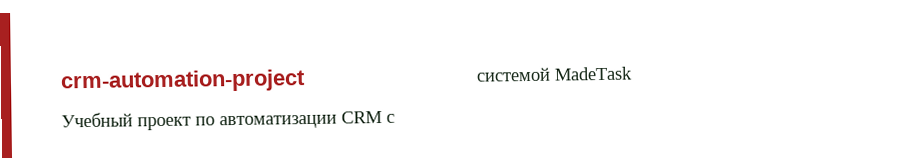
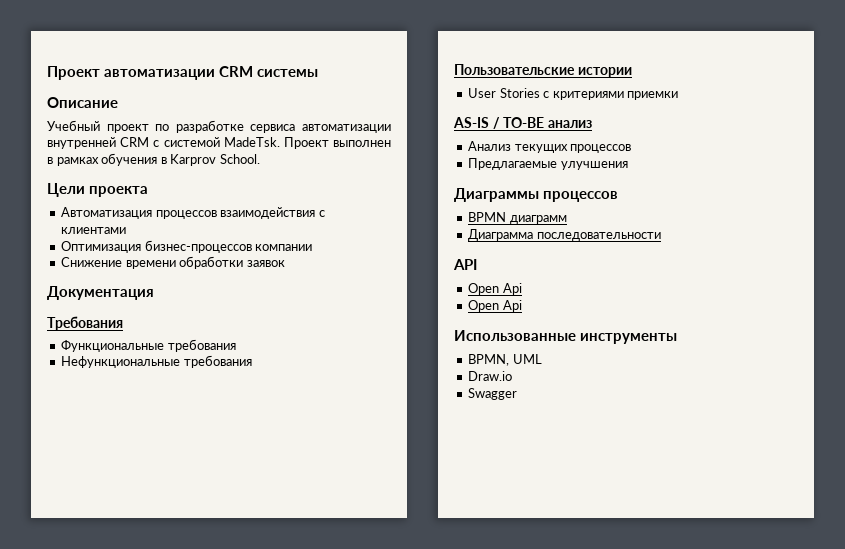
- crm-automation-project
- Учебный проект по автоматизации CRM с системой MadeTask
+ Проект автоматизации CRM системы
+ Описание
+ Учебный проект по разработке сервиса автоматизации внутренней CRM с системой MadeTsk. Проект выполнен в рамках обучения в Karprov School.
+ Цели проекта
+ Автоматизация процессов взаимодействия с клиентами
+ Оптимизация бизнес-процессов компании
+ Снижение времени обработки заявок
+ Документация
+ Требования
+ Функциональные требования
+ Нефункциональные требования
+ Пользовательские истории
+ User Stories с критериями приемки
+ AS-IS / TO-BE анализ
+ Анализ текущих процессов
+ Предлагаемые улучшения
+ Диаграммы процессов
+ BPMN диаграмм
+ Диаграмма последовательности
+ API
+ Open Api
+ Open Api
+ Использованные инструменты
+ BPMN, UML
+ Draw.io
+ Swagger

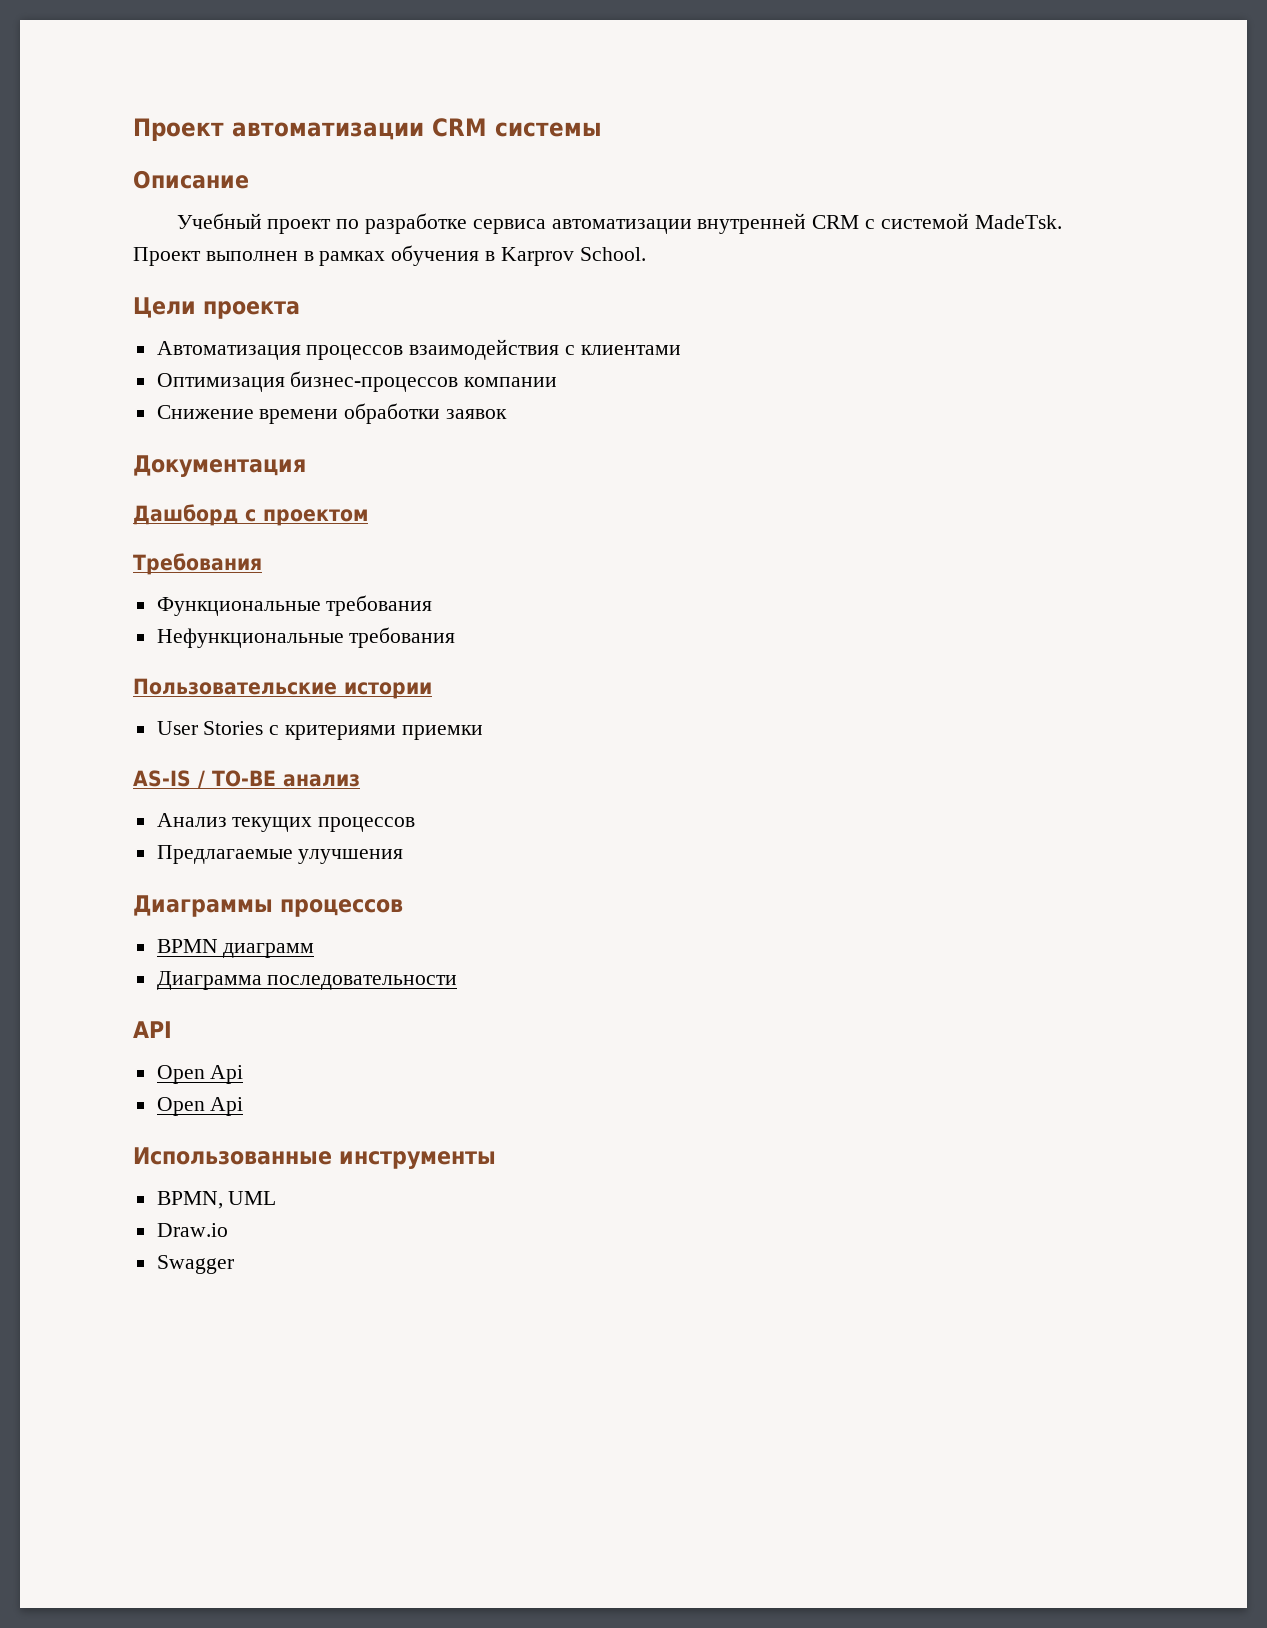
+ Дашборд с проектом

